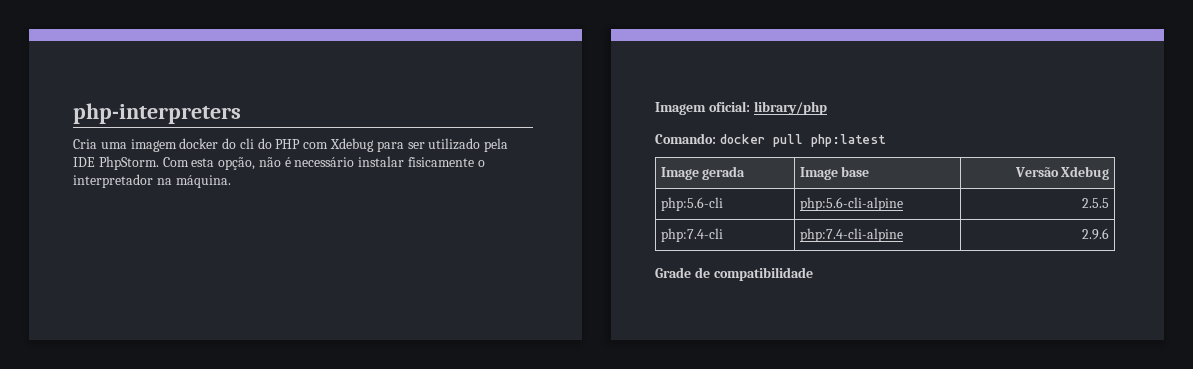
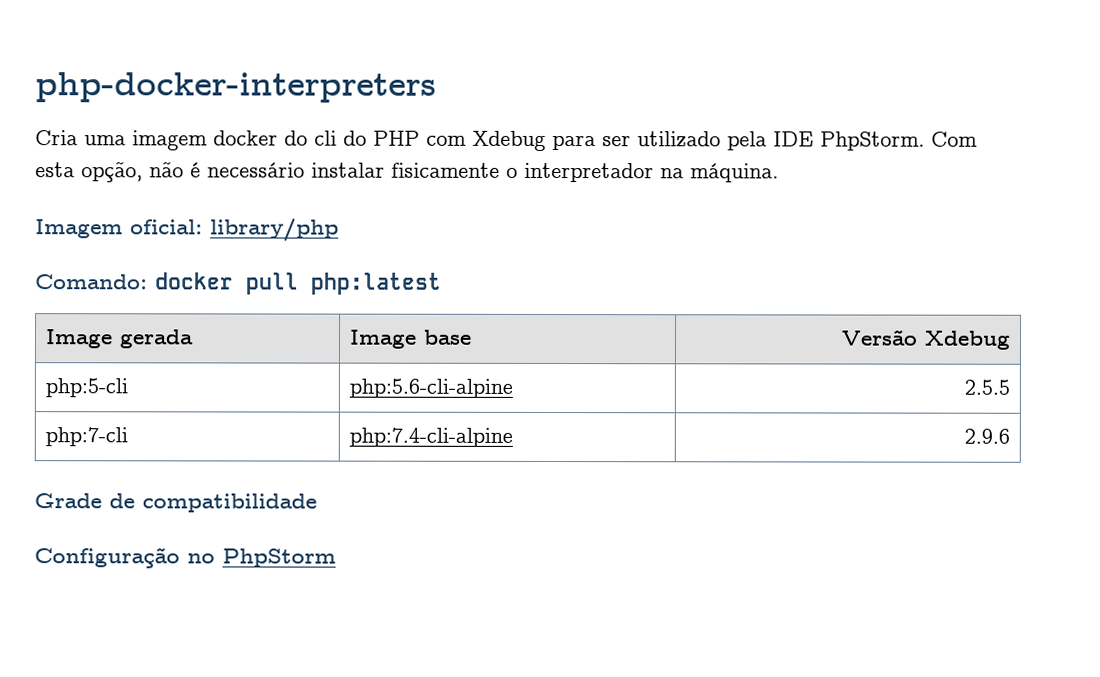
- php-interpreters
+ php-docker-interpreters
- php:5.6-cli | php:5.6-cli-alpine | 2.5.5
+ php:5-cli | php:5.6-cli-alpine | 2.5.5
- php:7.4-cli | php:7.4-cli-alpine | 2.9.6
+ php:7-cli | php:7.4-cli-alpine | 2.9.6
+ Configuração no PhpStorm

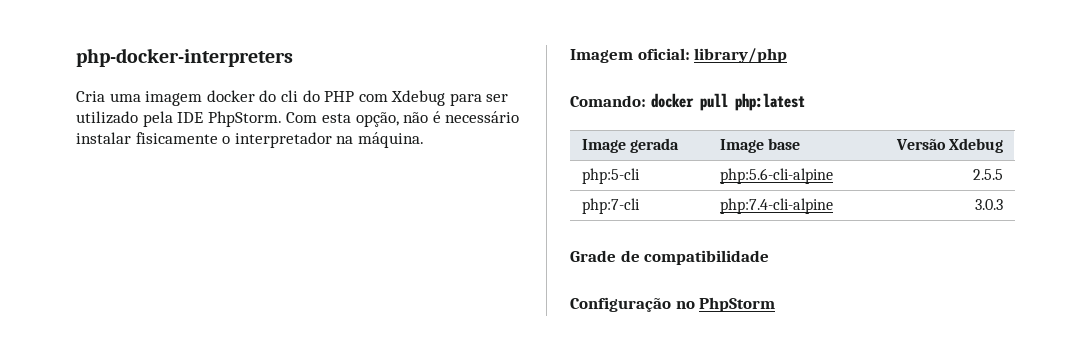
- php:7-cli | php:7.4-cli-alpine | 2.9.6
+ php:7-cli | php:7.4-cli-alpine | 3.0.3

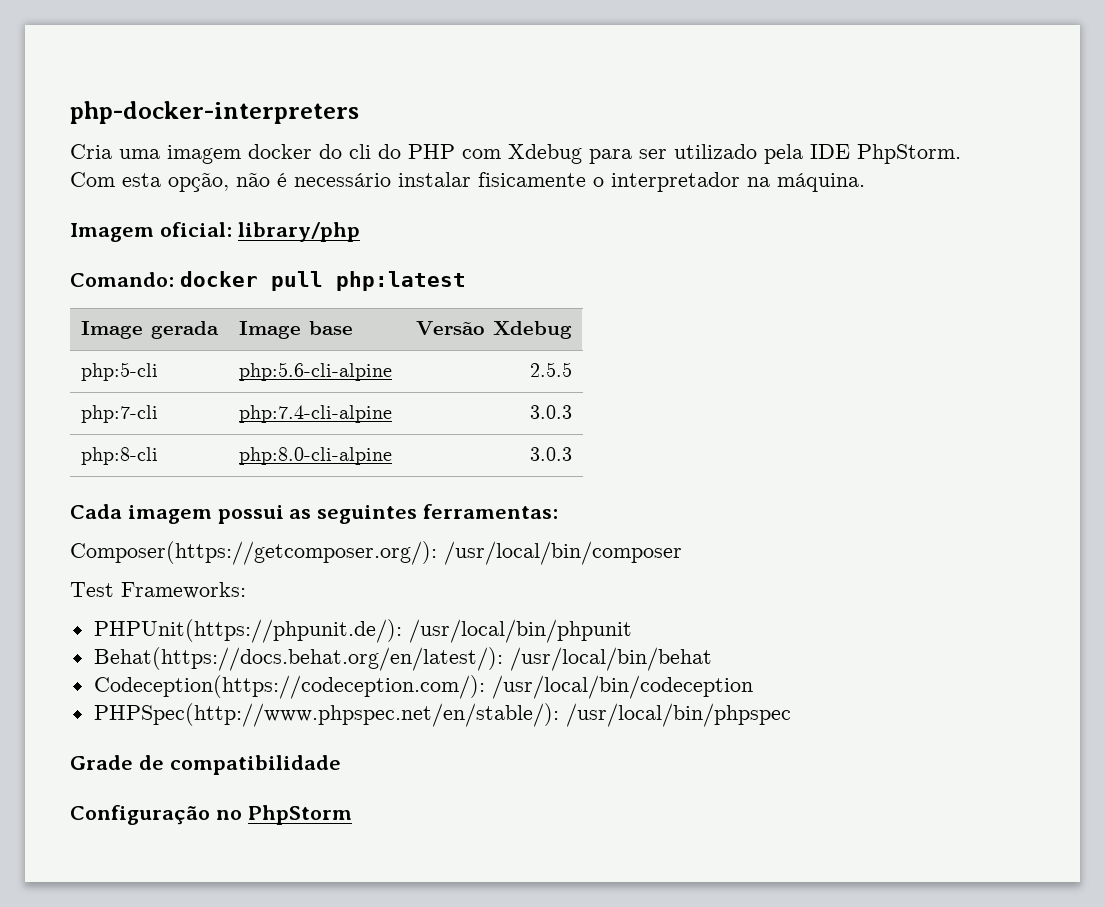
+ php:8-cli | php:8.0-cli-alpine | 3.0.3
+ Cada imagem possui as seguintes ferramentas:
+ Composer(https://getcomposer.org/): /usr/local/bin/composer
+ Test Frameworks:
+ PHPUnit(https://phpunit.de/): /usr/local/bin/phpunit
+ Behat(https://docs.behat.org/en/latest/): /usr/local/bin/behat
+ Codeception(https://codeception.com/): /usr/local/bin/codeception
+ PHPSpec(http://www.phpspec.net/en/stable/): /usr/local/bin/phpspec

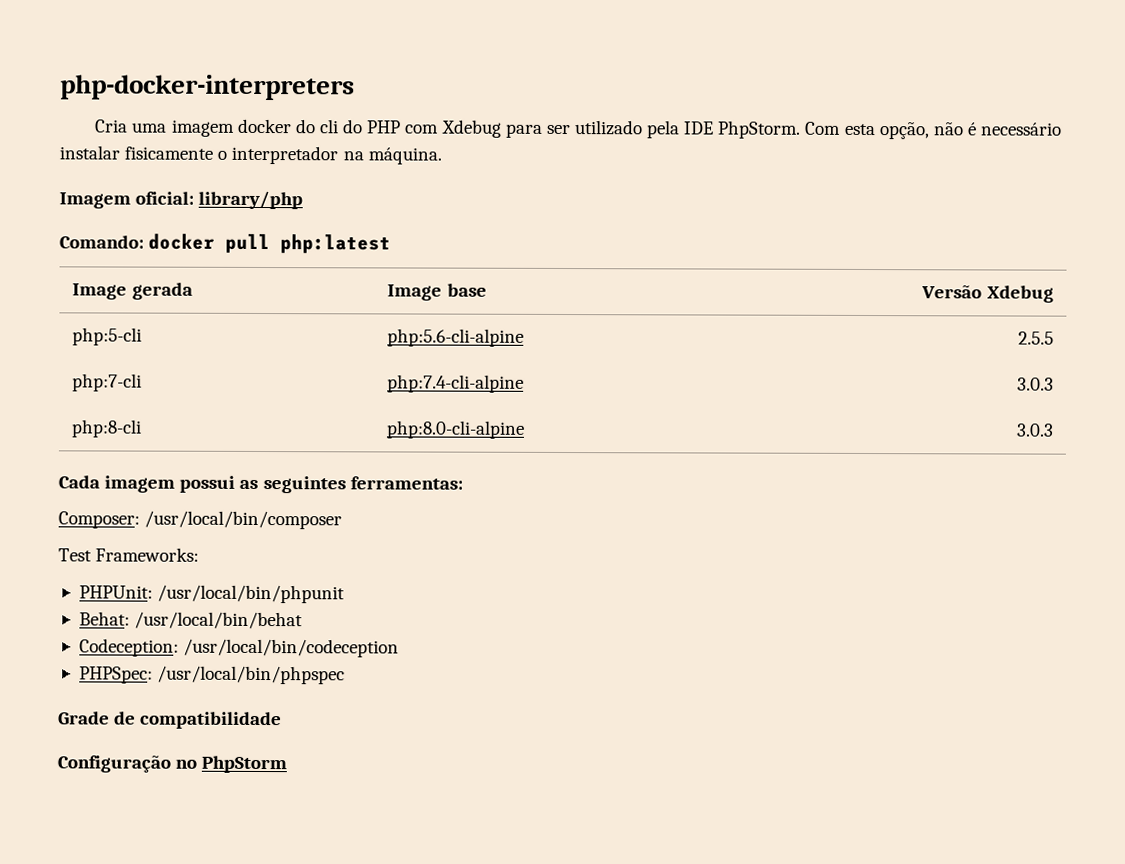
- Composer(https://getcomposer.org/): /usr/local/bin/composer
+ Composer: /usr/local/bin/composer
- PHPUnit(https://phpunit.de/): /usr/local/bin/phpunit
+ PHPUnit: /usr/local/bin/phpunit
- Behat(https://docs.behat.org/en/latest/): /usr/local/bin/behat
+ Behat: /usr/local/bin/behat
- Codeception(https://codeception.com/): /usr/local/bin/codeception
+ Codeception: /usr/local/bin/codeception
- PHPSpec(http://www.phpspec.net/en/stable/): /usr/local/bin/phpspec
+ PHPSpec: /usr/local/bin/phpspec

